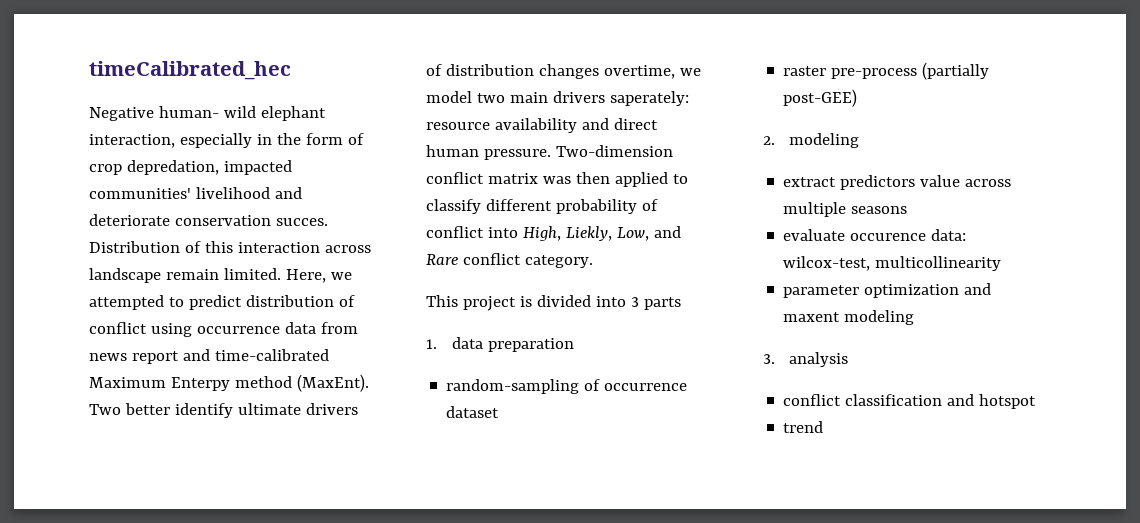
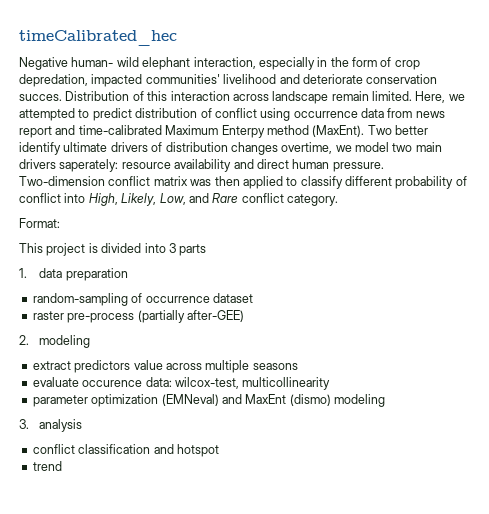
- Two-dimension conflict matrix was then applied to classify different probability of conflict into High, Liekly, Low, and Rare conflict category.
+ Two-dimension conflict matrix was then applied to classify different probability of conflict into High, Likely, Low, and Rare conflict category.
+ Format:
- raster pre-process (partially post-GEE)
+ raster pre-process (partially after-GEE)
- parameter optimization and maxent modeling
+ parameter optimization (EMNeval) and MaxEnt (dismo) modeling

